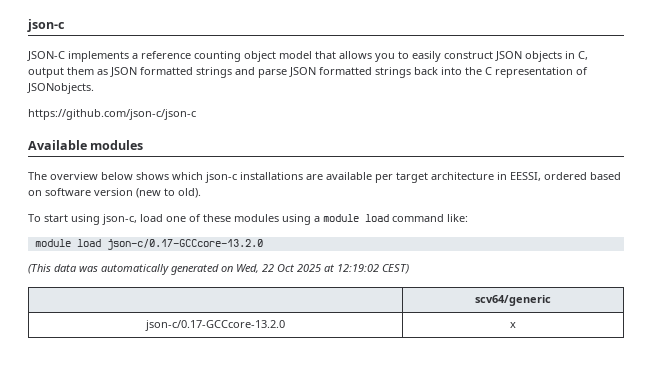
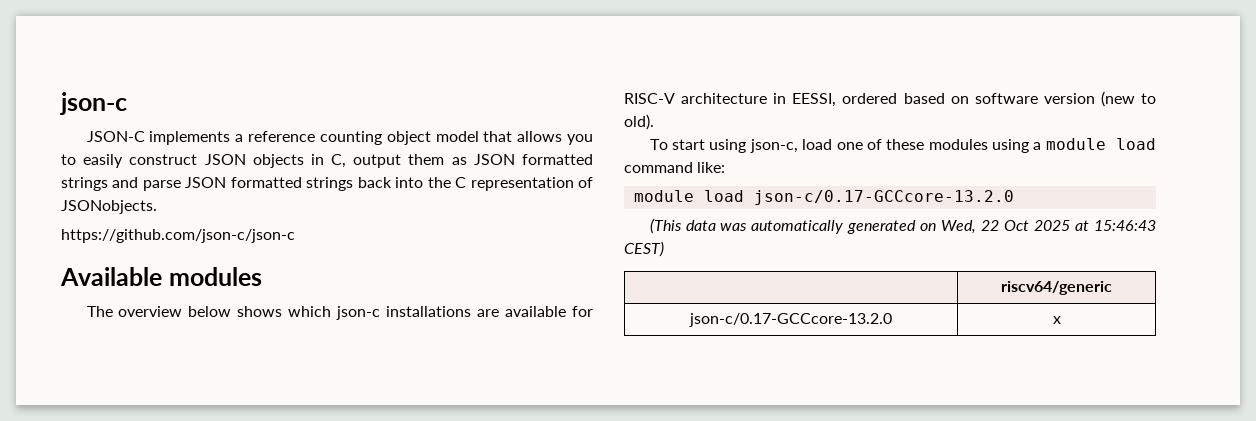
- The overview below shows which json-c installations are available per target architecture in EESSI, ordered based on software version (new to old).
+ The overview below shows which json-c installations are available for RISC-V architecture in EESSI, ordered based on software version (new to old).
- (This data was automatically generated on Wed, 22 Oct 2025 at 12:19:02 CEST)
+ (This data was automatically generated on Wed, 22 Oct 2025 at 15:46:43 CEST)
- | scv64/generic
+ | riscv64/generic

